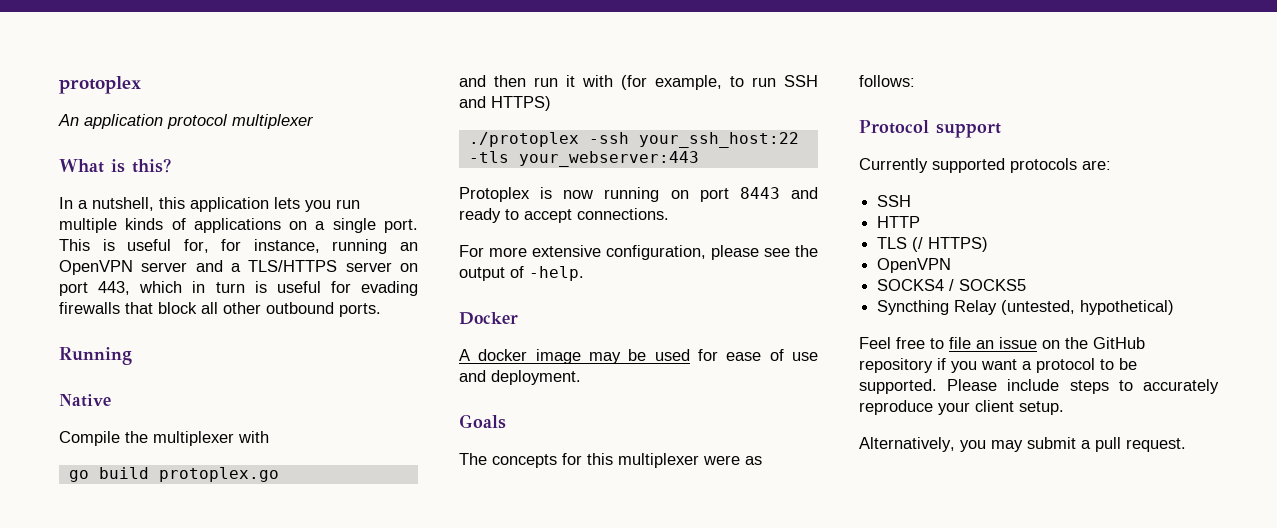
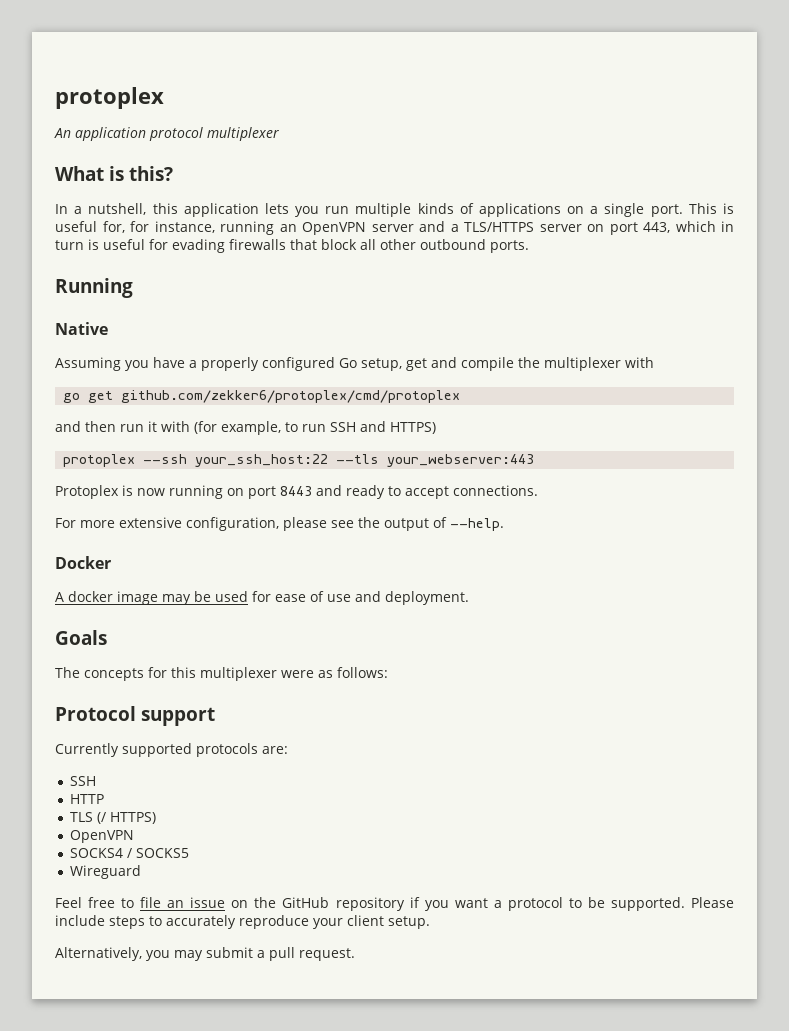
- Compile the multiplexer with
+ Assuming you have a properly configured Go setup, get and compile the multiplexer with
- go build protoplex.go
+ go get github.com/zekker6/protoplex/cmd/protoplex
- ./protoplex -ssh your_ssh_host:22 -tls your_webserver:443
+ protoplex --ssh your_ssh_host:22 --tls your_webserver:443
- For more extensive configuration, please see the output of -help.
+ For more extensive configuration, please see the output of --help.
- Syncthing Relay (untested, hypothetical)
+ Wireguard

